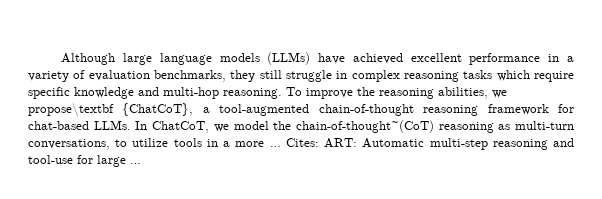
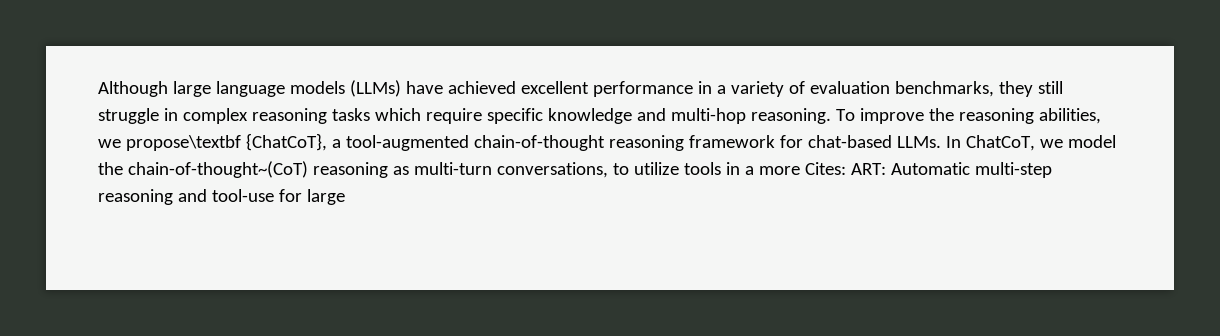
- In ChatCoT, we model the chain-of-thought~(CoT) reasoning as multi-turn conversations, to utilize tools in a more … Cites: ART: Automatic multi-step reasoning and tool-use for large …
+ In ChatCoT, we model the chain-of-thought~(CoT) reasoning as multi-turn conversations, to utilize tools in a more Cites: ART: Automatic multi-step reasoning and tool-use for large

